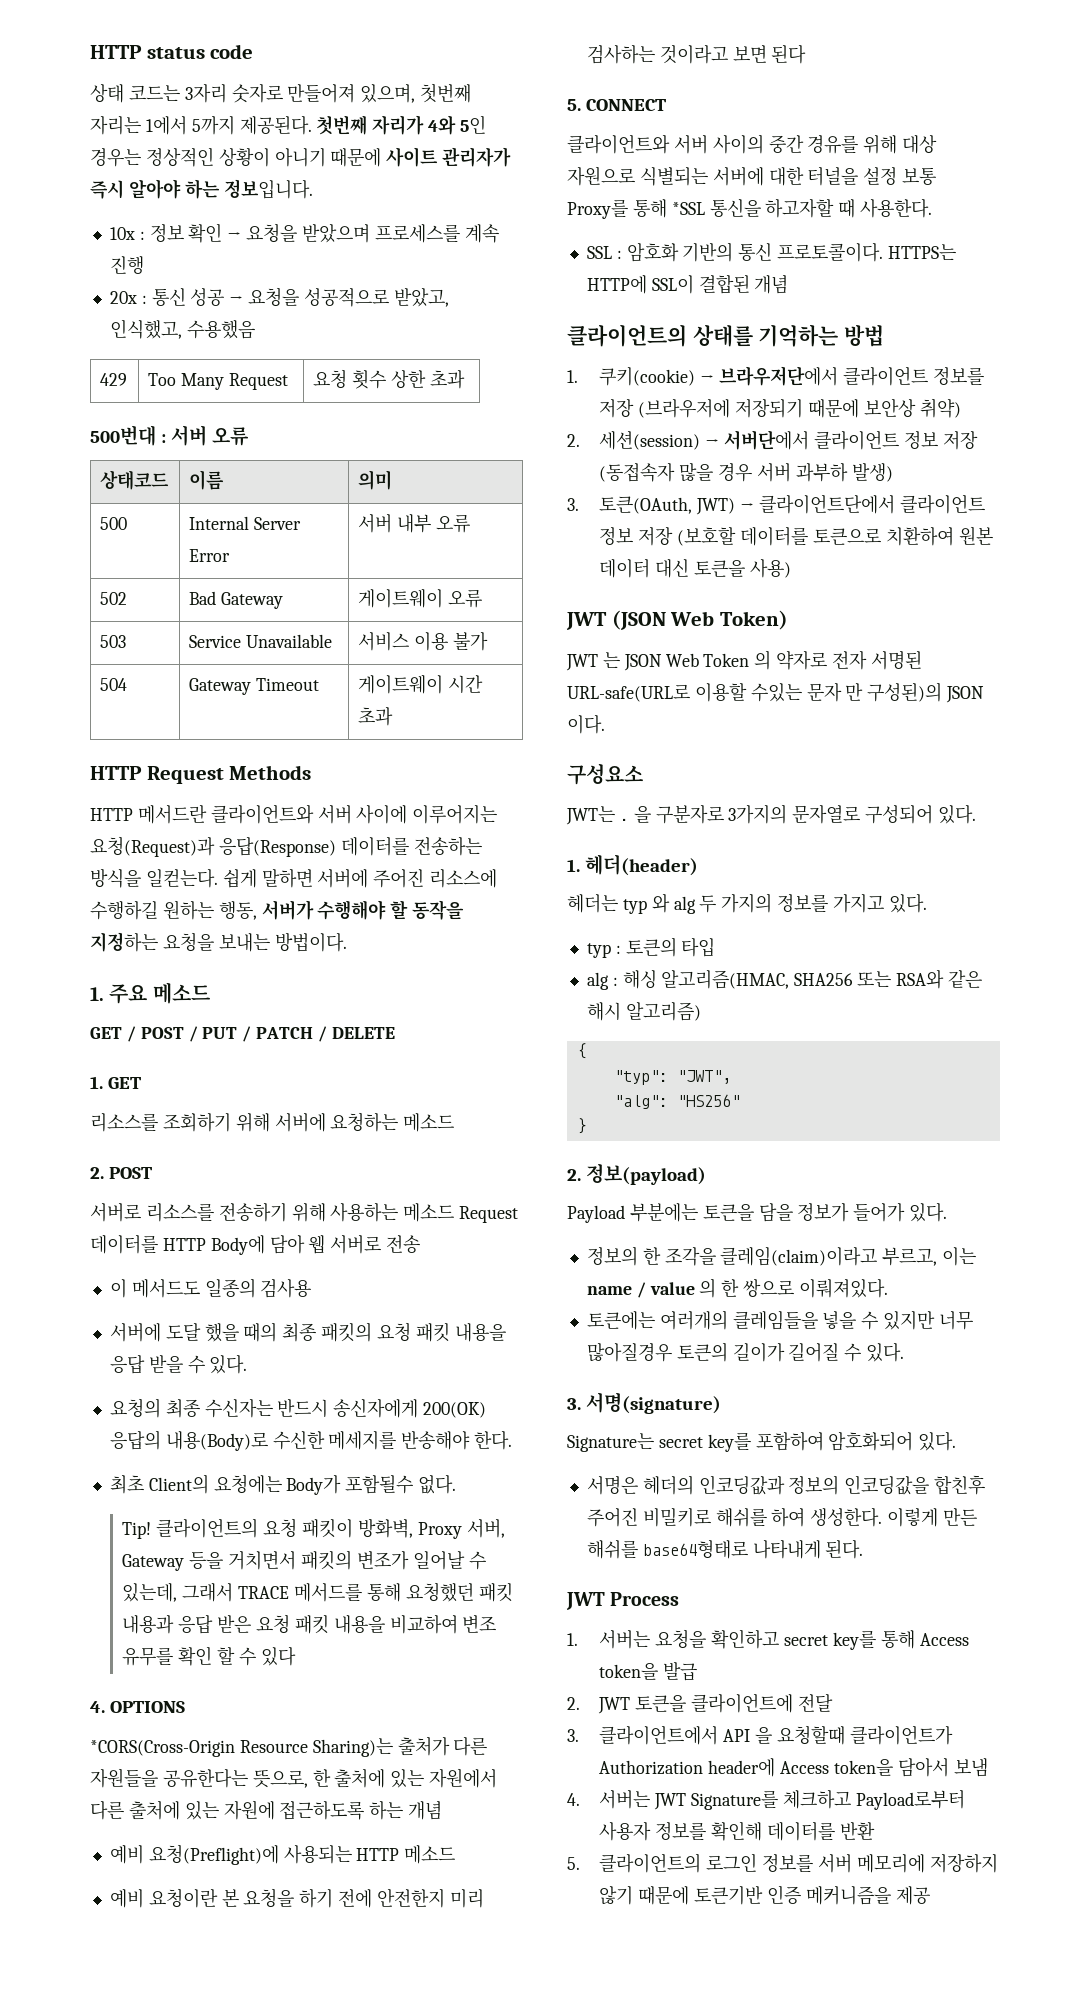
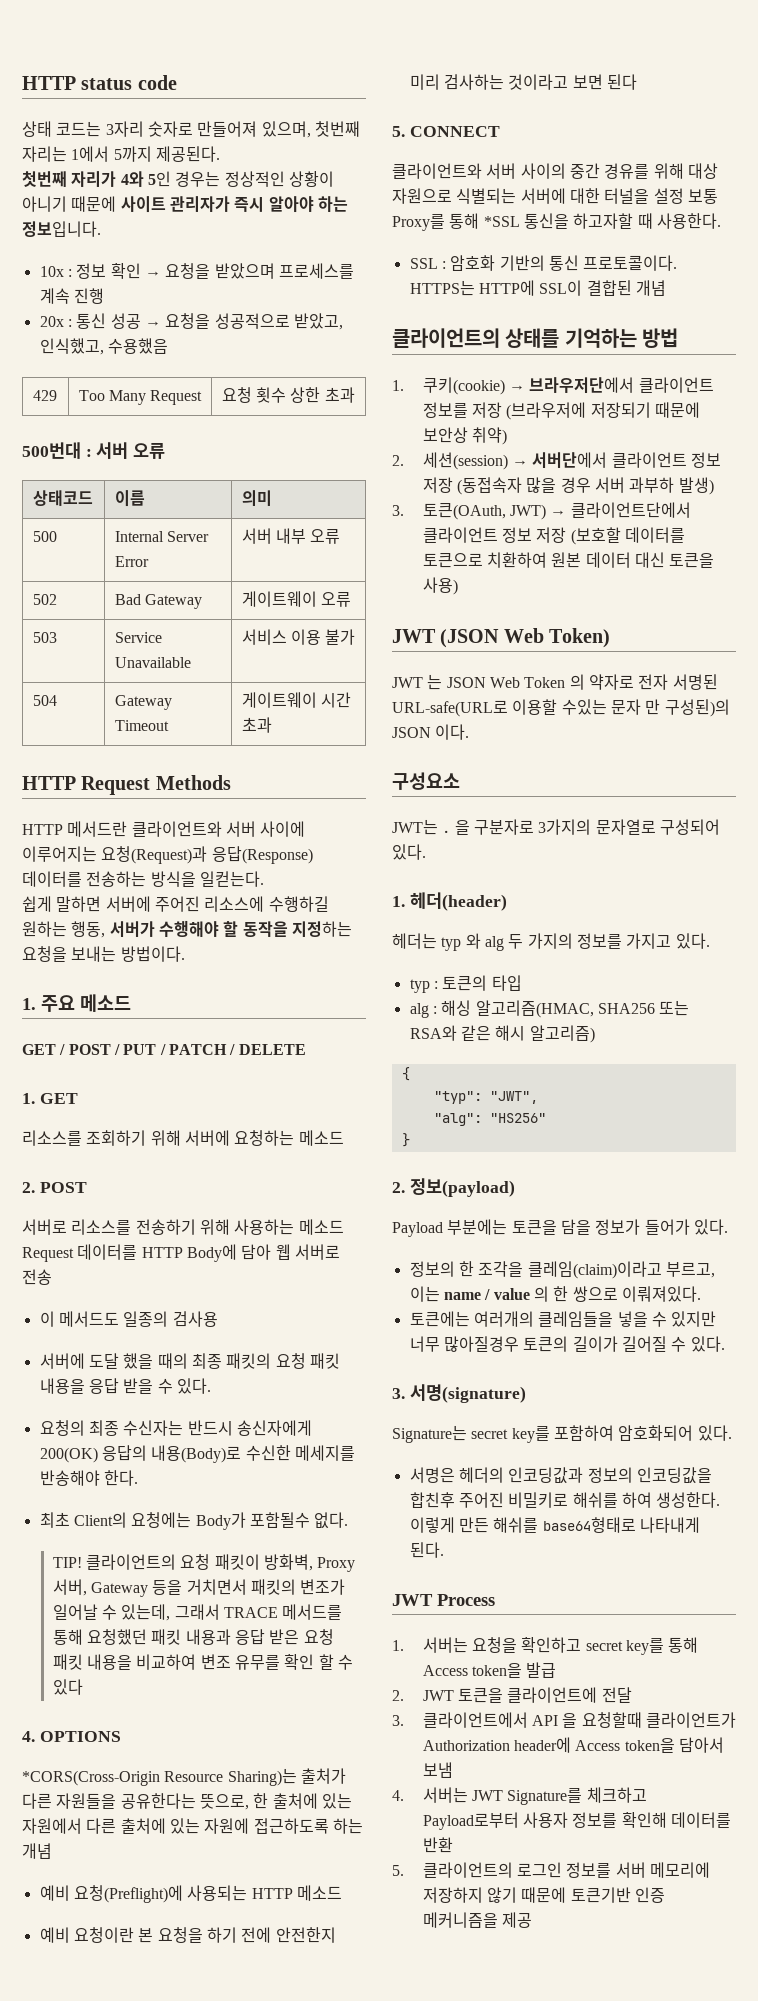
- 상태 코드는 3자리 숫자로 만들어져 있으며, 첫번째 자리는 1에서 5까지 제공된다. 첫번째 자리가 4와 5인 경우는 정상적인 상황이 아니기 때문에 사이트 관리자가 즉시 알아야 하는 정보입니다.
+ 상태 코드는 3자리 숫자로 만들어져 있으며, 첫번째 자리는 1에서 5까지 제공된다.
+ 첫번째 자리가 4와 5인 경우는 정상적인 상황이 아니기 때문에 사이트 관리자가 즉시 알아야 하는 정보입니다.
- HTTP 메서드란 클라이언트와 서버 사이에 이루어지는 요청(Request)과 응답(Response) 데이터를 전송하는 방식을 일컫는다. 쉽게 말하면 서버에 주어진 리소스에 수행하길 원하는 행동, 서버가 수행해야 할 동작을 지정하는 요청을 보내는 방법이다.
+ HTTP 메서드란 클라이언트와 서버 사이에 이루어지는 요청(Request)과 응답(Response) 데이터를 전송하는 방식을 일컫는다.
+ 쉽게 말하면 서버에 주어진 리소스에 수행하길 원하는 행동, 서버가 수행해야 할 동작을 지정하는 요청을 보내는 방법이다.
- Tip!
+ TIP!

